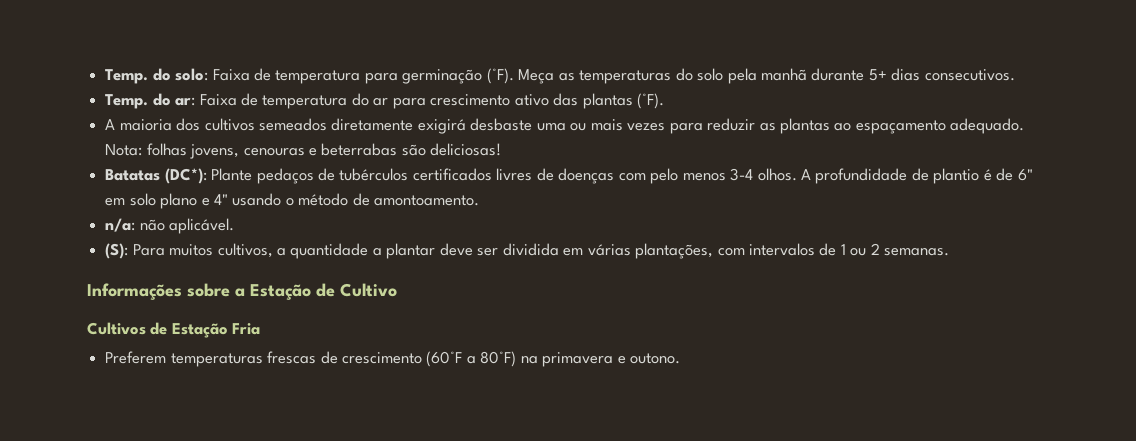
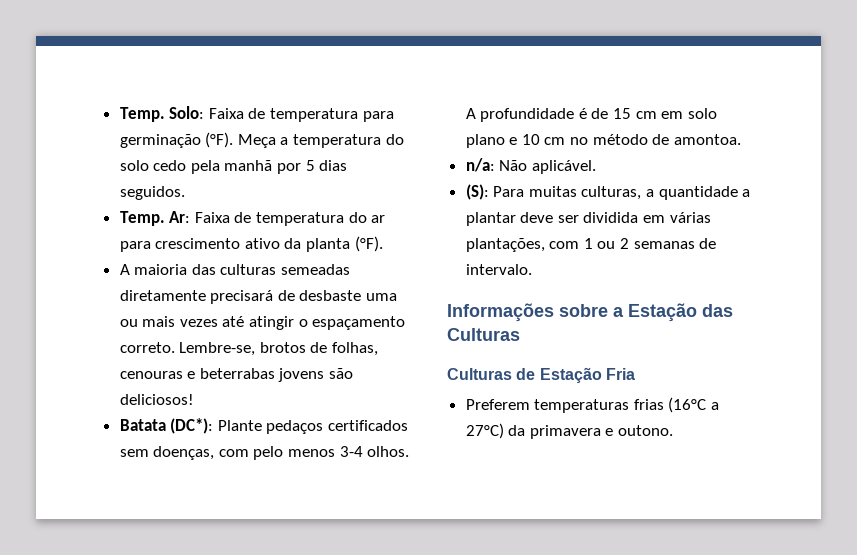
- Temp. do solo: Faixa de temperatura para germinação (°F).
+ Temp. Solo: Faixa de temperatura para germinação (°F).
- Meça as temperaturas do solo pela manhã durante 5+ dias consecutivos.
- Temp. do ar: Faixa de temperatura do ar para crescimento ativo das plantas (°F).
+ Meça a temperatura do solo cedo pela manhã por 5 dias seguidos.
+ Temp. Ar: Faixa de temperatura do ar para crescimento ativo da planta (°F).
- A maioria dos cultivos semeados diretamente exigirá desbaste uma ou mais vezes para reduzir as plantas ao espaçamento adequado. Nota: folhas jovens, cenouras e beterrabas são deliciosas!
- Batatas (DC*): Plante pedaços de tubérculos certificados livres de doenças com pelo menos 3-4 olhos.
+ A maioria das culturas semeadas diretamente precisará de desbaste uma ou mais vezes até atingir o espaçamento correto. Lembre-se, brotos de folhas, cenouras e beterrabas jovens são deliciosos!
+ Batata (DC*): Plante pedaços certificados sem doenças, com pelo menos 3-4 olhos.
- A profundidade de plantio é de 6" em solo plano e 4" usando o método de amontoamento.
+ A profundidade é de 15 cm em solo plano e 10 cm no método de amontoa.
- n/a: não aplicável.
+ n/a: Não aplicável.
- (S): Para muitos cultivos, a quantidade a plantar deve ser dividida em várias plantações, com intervalos de 1 ou 2 semanas.
+ (S): Para muitas culturas, a quantidade a plantar deve ser dividida em várias plantações, com 1 ou 2 semanas de intervalo.
- Informações sobre a Estação de Cultivo
- Cultivos de Estação Fria
+ Informações sobre a Estação das Culturas
+ Culturas de Estação Fria
- Preferem temperaturas frescas de crescimento (60°F a 80°F) na primavera e outono.
+ Preferem temperaturas frias (16°C a 27°C) da primavera e outono.

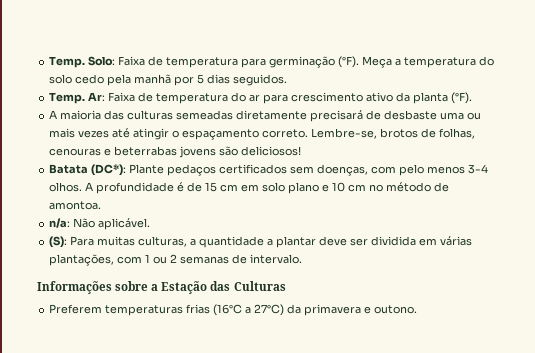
- Culturas de Estação Fria

